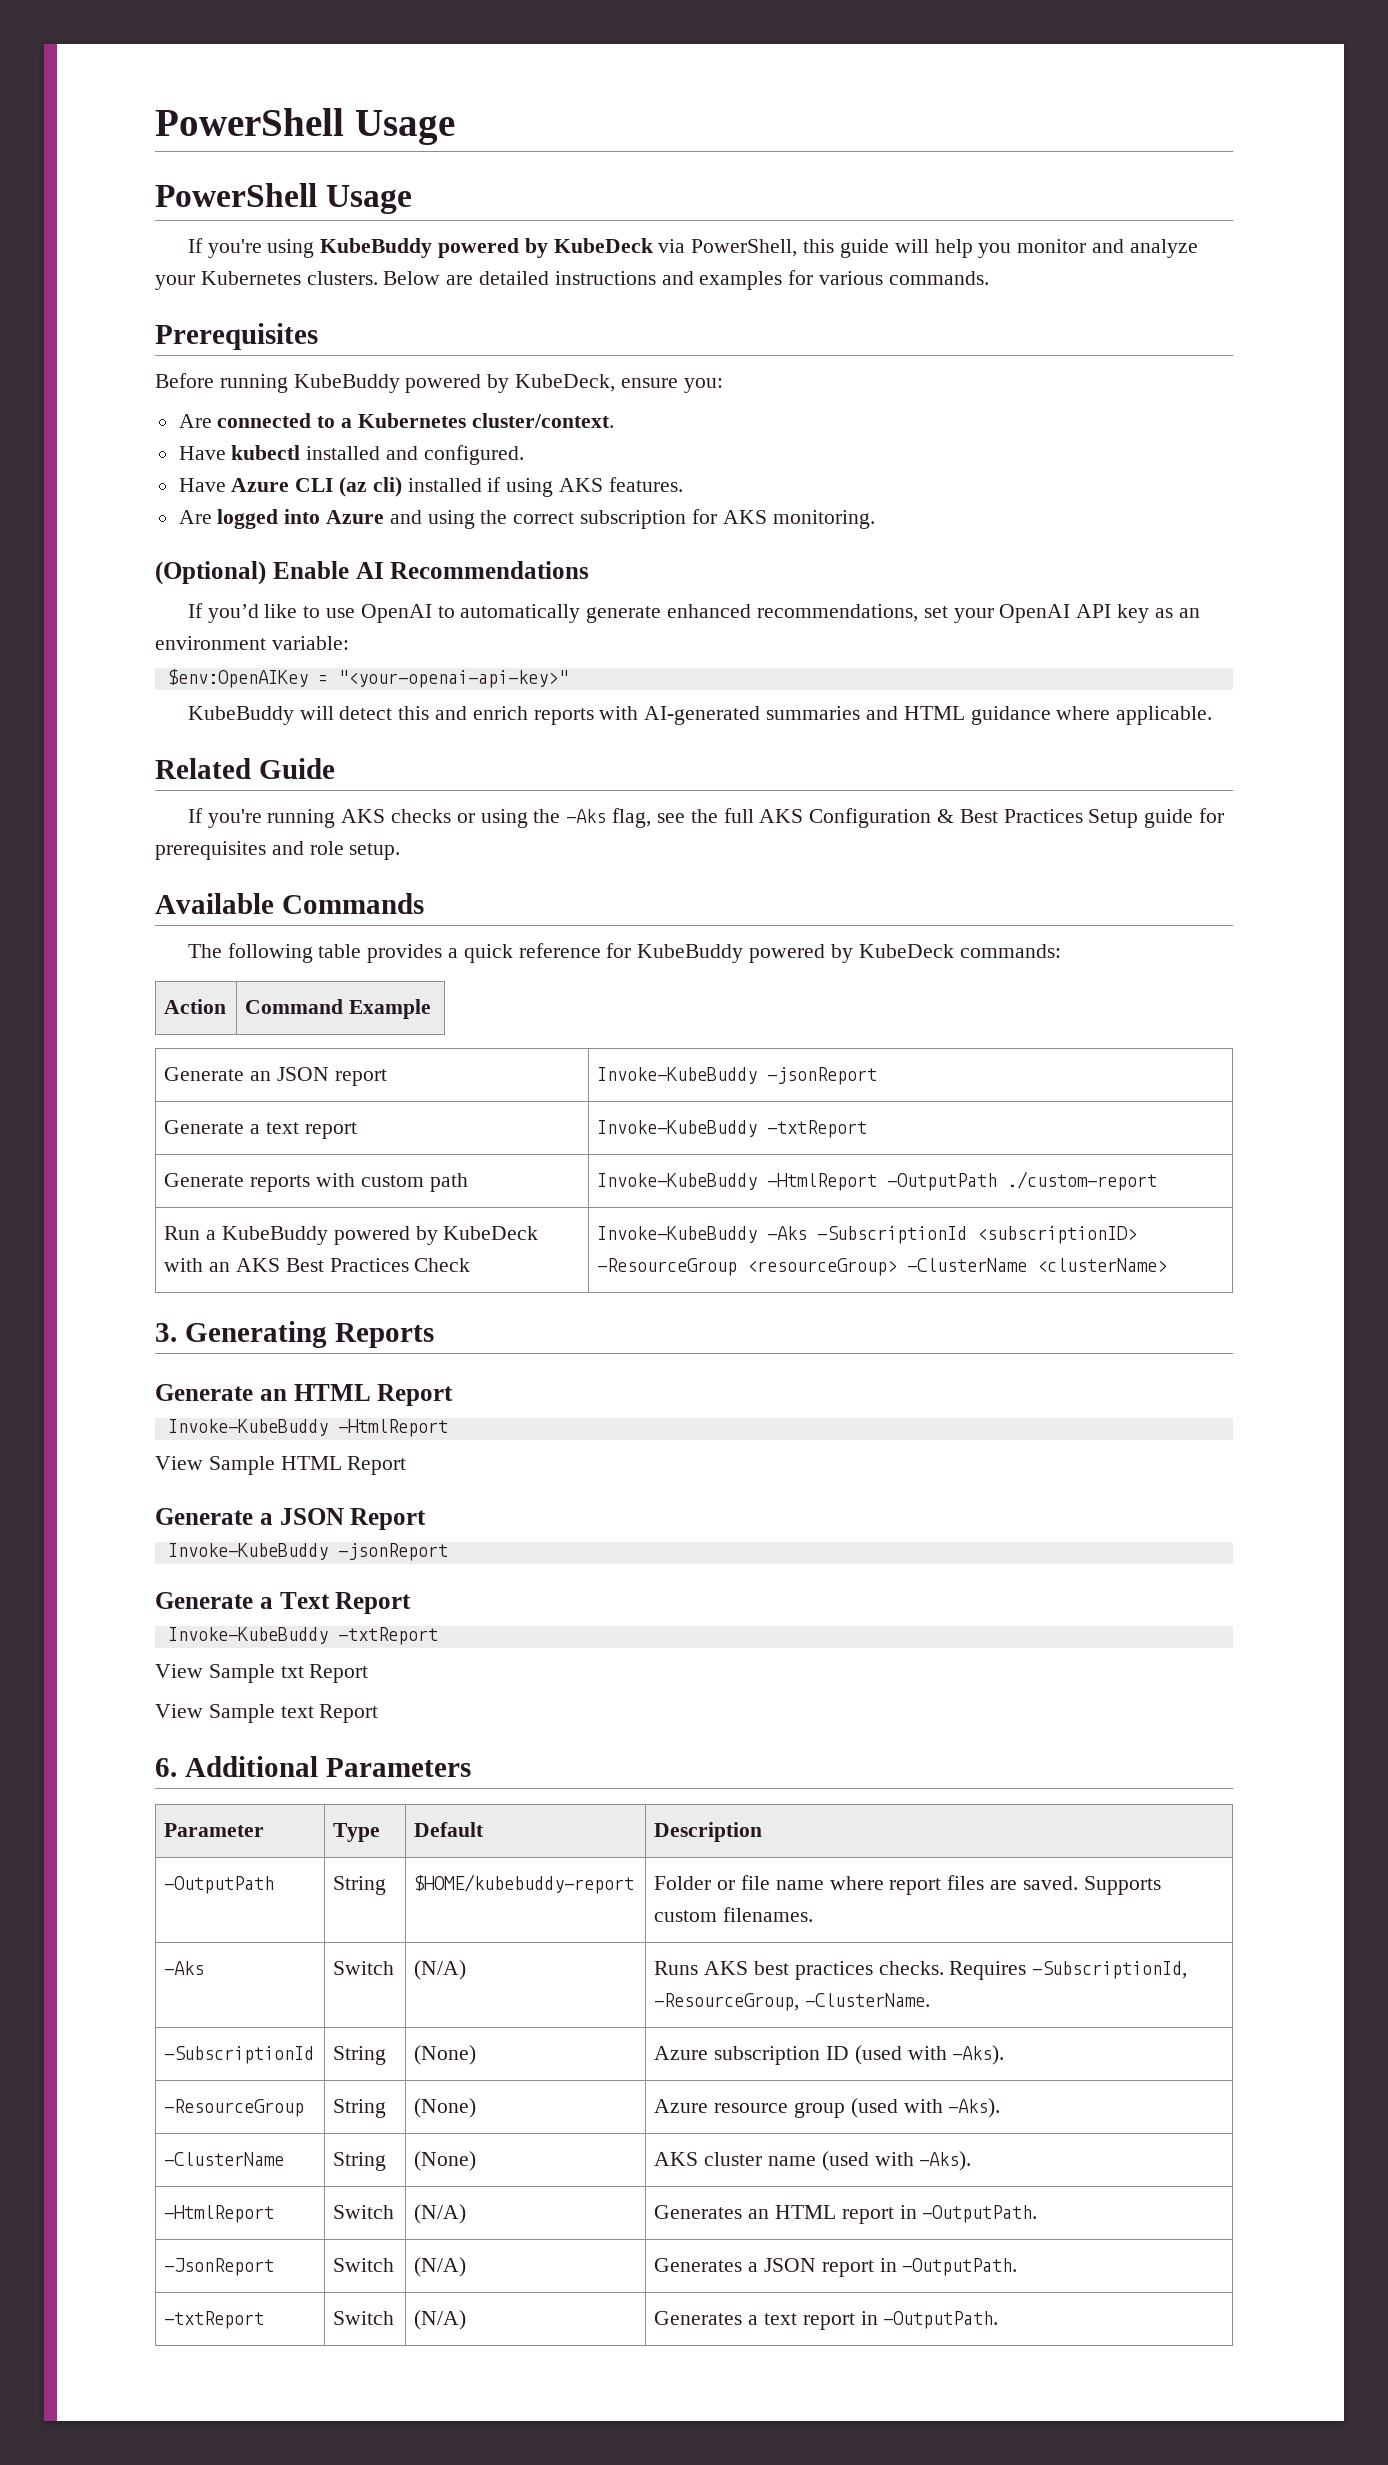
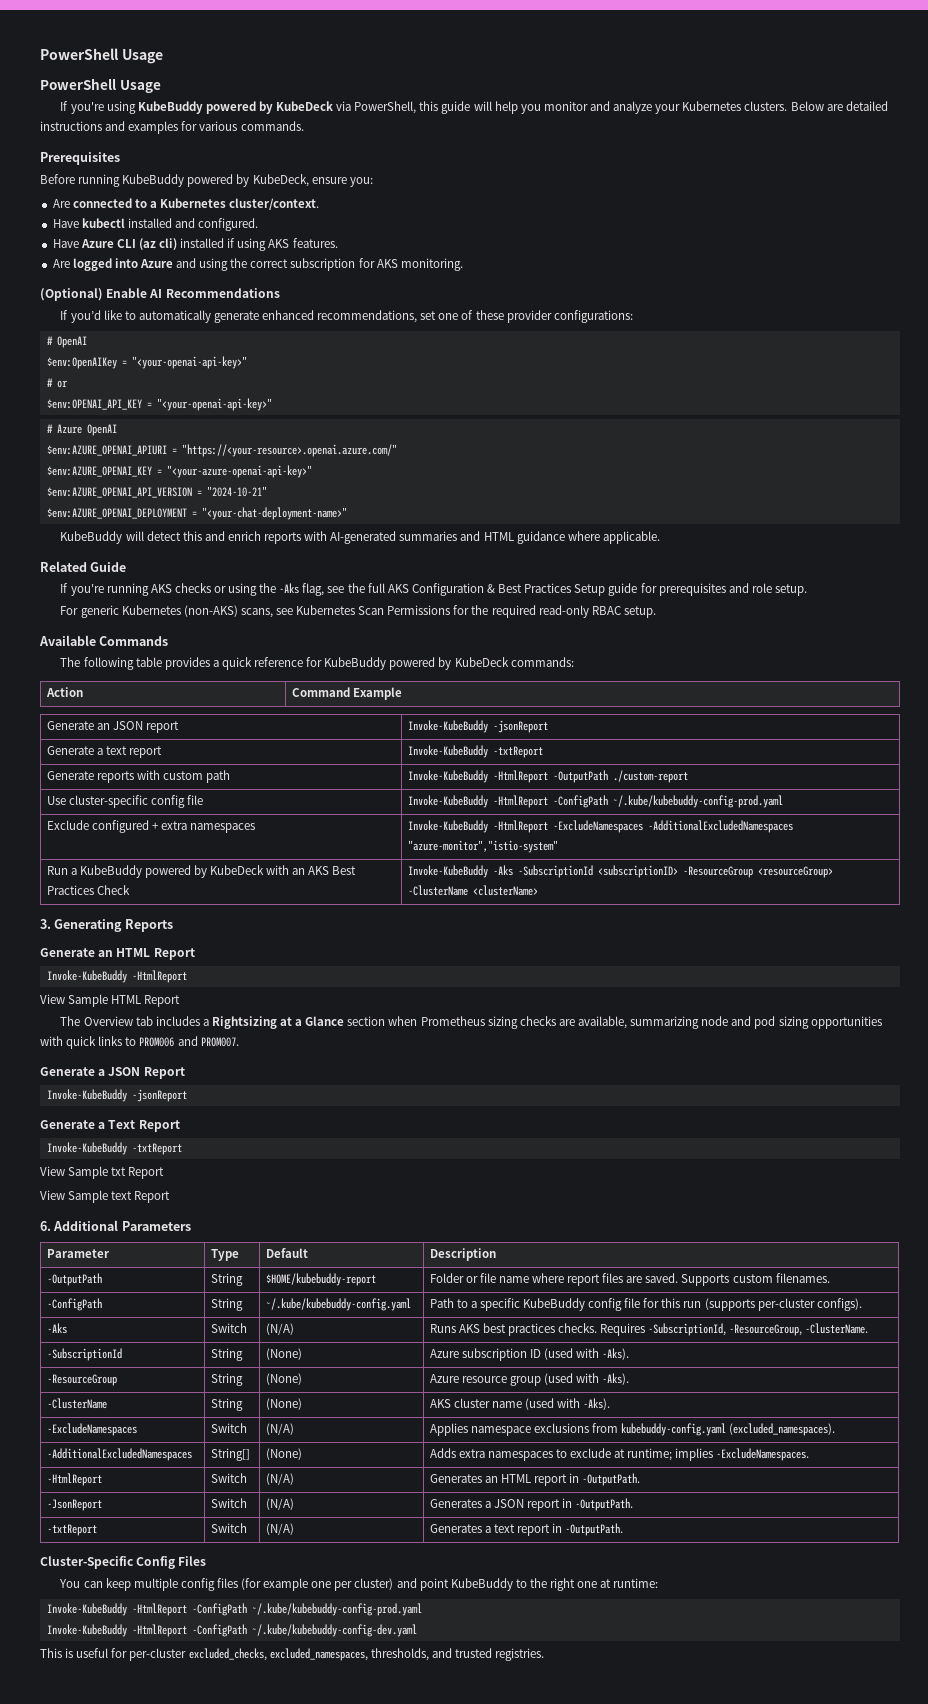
- If you’d like to use OpenAI to automatically generate enhanced recommendations, set your OpenAI API key as an environment variable:
+ If you’d like to automatically generate enhanced recommendations, set one of these provider configurations:
+ # OpenAI
  $env:OpenAIKey = "<your-openai-api-key>"
+ # or
+ $env:OPENAI_API_KEY = "<your-openai-api-key>"
+ # Azure OpenAI
+ $env:AZURE_OPENAI_APIURI = "https://<your-resource>.openai.azure.com/"
+ $env:AZURE_OPENAI_KEY = "<your-azure-openai-api-key>"
+ $env:AZURE_OPENAI_API_VERSION = "2024-10-21"
+ $env:AZURE_OPENAI_DEPLOYMENT = "<your-chat-deployment-name>"
+ For generic Kubernetes (non-AKS) scans, see Kubernetes Scan Permissions for the required read-only RBAC setup.
+ Use cluster-specific config file | Invoke-KubeBuddy -HtmlReport -ConfigPath ~/.kube/kubebuddy-config-prod.yaml
+ Exclude configured + extra namespaces | Invoke-KubeBuddy -HtmlReport -ExcludeNamespaces -AdditionalExcludedNamespaces "azure-monitor","istio-system"
+ The Overview tab includes a Rightsizing at a Glance section when Prometheus sizing checks are available, summarizing node and pod sizing opportunities with quick links to PROM006 and PROM007.
+ -ConfigPath | String | ~/.kube/kubebuddy-config.yaml | Path to a specific KubeBuddy config file for this run (supports per-cluster configs).
+ -ExcludeNamespaces | Switch | (N/A) | Applies namespace exclusions from kubebuddy-config.yaml (excluded_namespaces).
+ -AdditionalExcludedNamespaces | String[] | (None) | Adds extra namespaces to exclude at runtime; implies -ExcludeNamespaces.
+ Cluster-Specific Config Files
+ You can keep multiple config files (for example one per cluster) and point KubeBuddy to the right one at runtime:
+ Invoke-KubeBuddy -HtmlReport -ConfigPath ~/.kube/kubebuddy-config-prod.yaml
+ Invoke-KubeBuddy -HtmlReport -ConfigPath ~/.kube/kubebuddy-config-dev.yaml
+ This is useful for per-cluster excluded_checks, excluded_namespaces, thresholds, and trusted registries.

